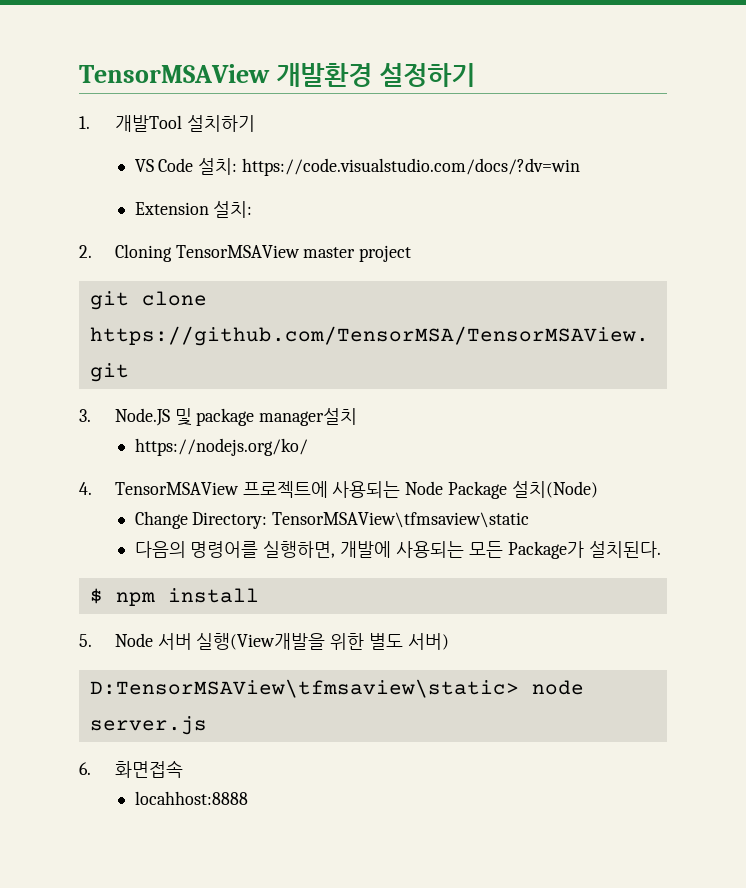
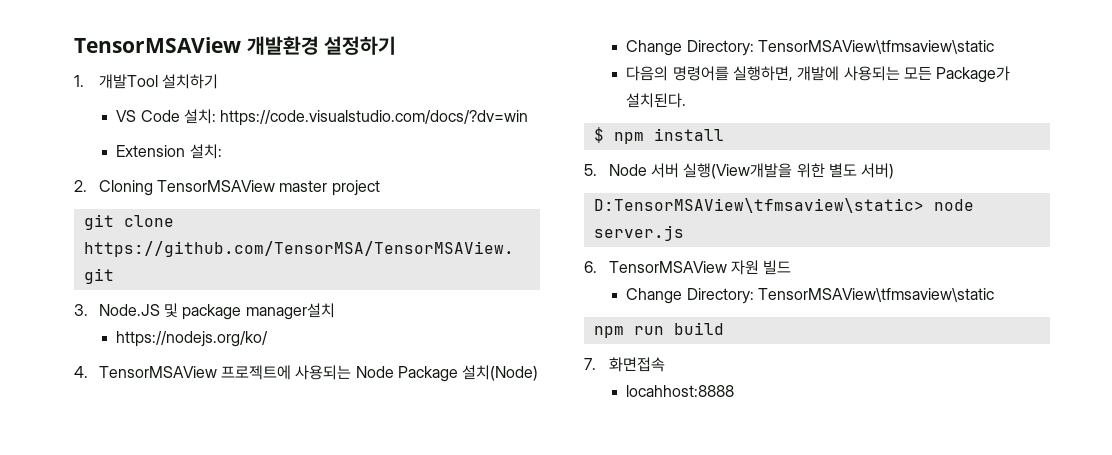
- 6. 화면접속
+ 6. TensorMSAView 자원 빌드
+ Change Directory: TensorMSAView\tfmsaview\static
+ npm run build
+ 7. 화면접속

